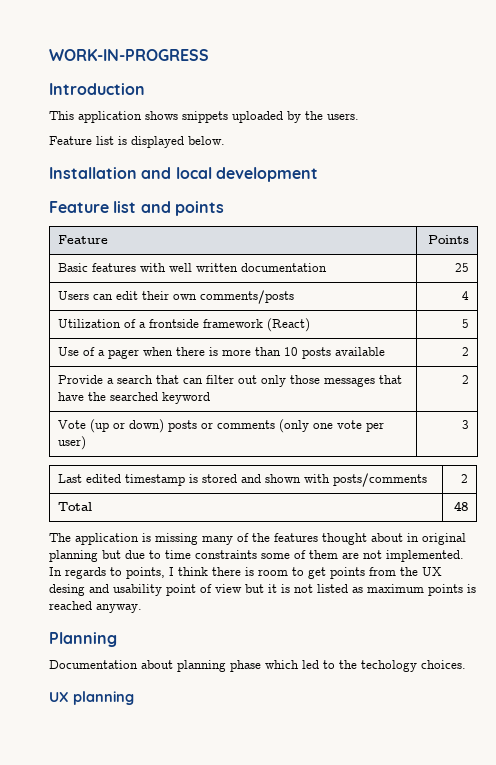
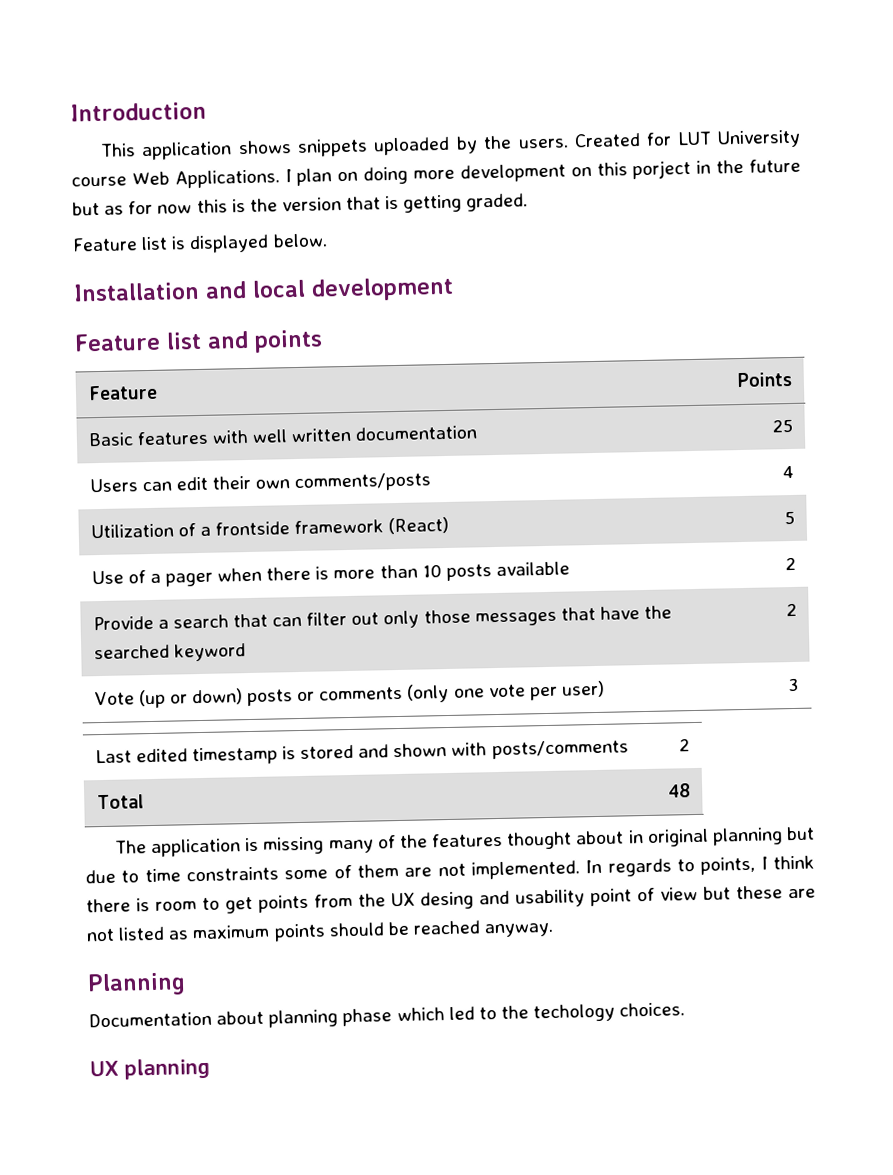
- WORK-IN-PROGRESS
+ Created for LUT University course Web Applications. I plan on doing more development on this porject in the future but as for now this is the version that is getting graded.
- In regards to points, I think there is room to get points from the UX desing and usability point of view but it is not listed as maximum points is reached anyway.
+ In regards to points, I think there is room to get points from the UX desing and usability point of view but these are not listed as maximum points should be reached anyway.

